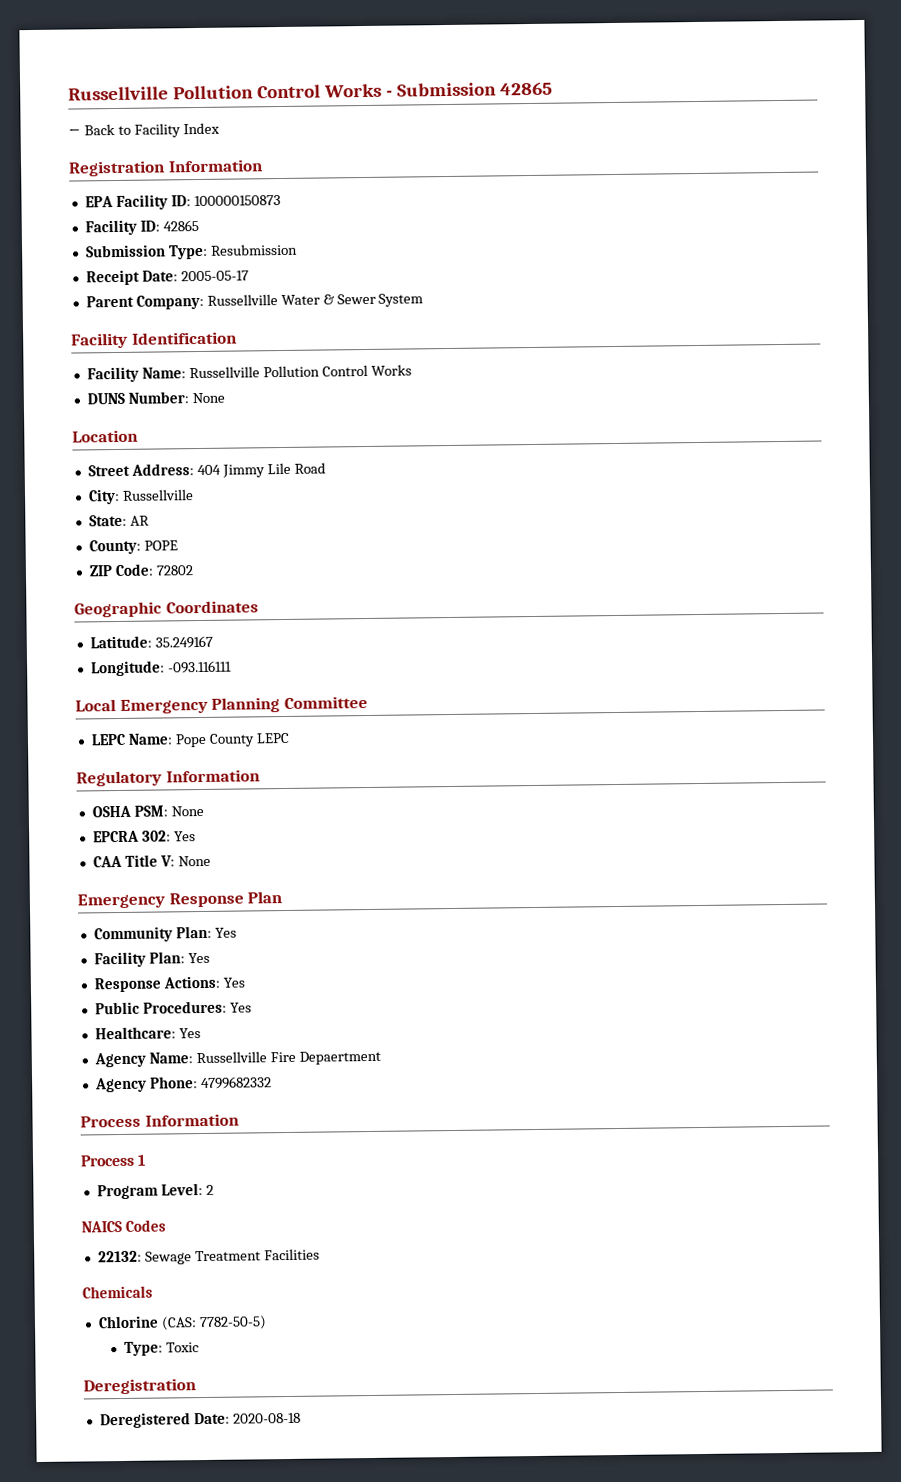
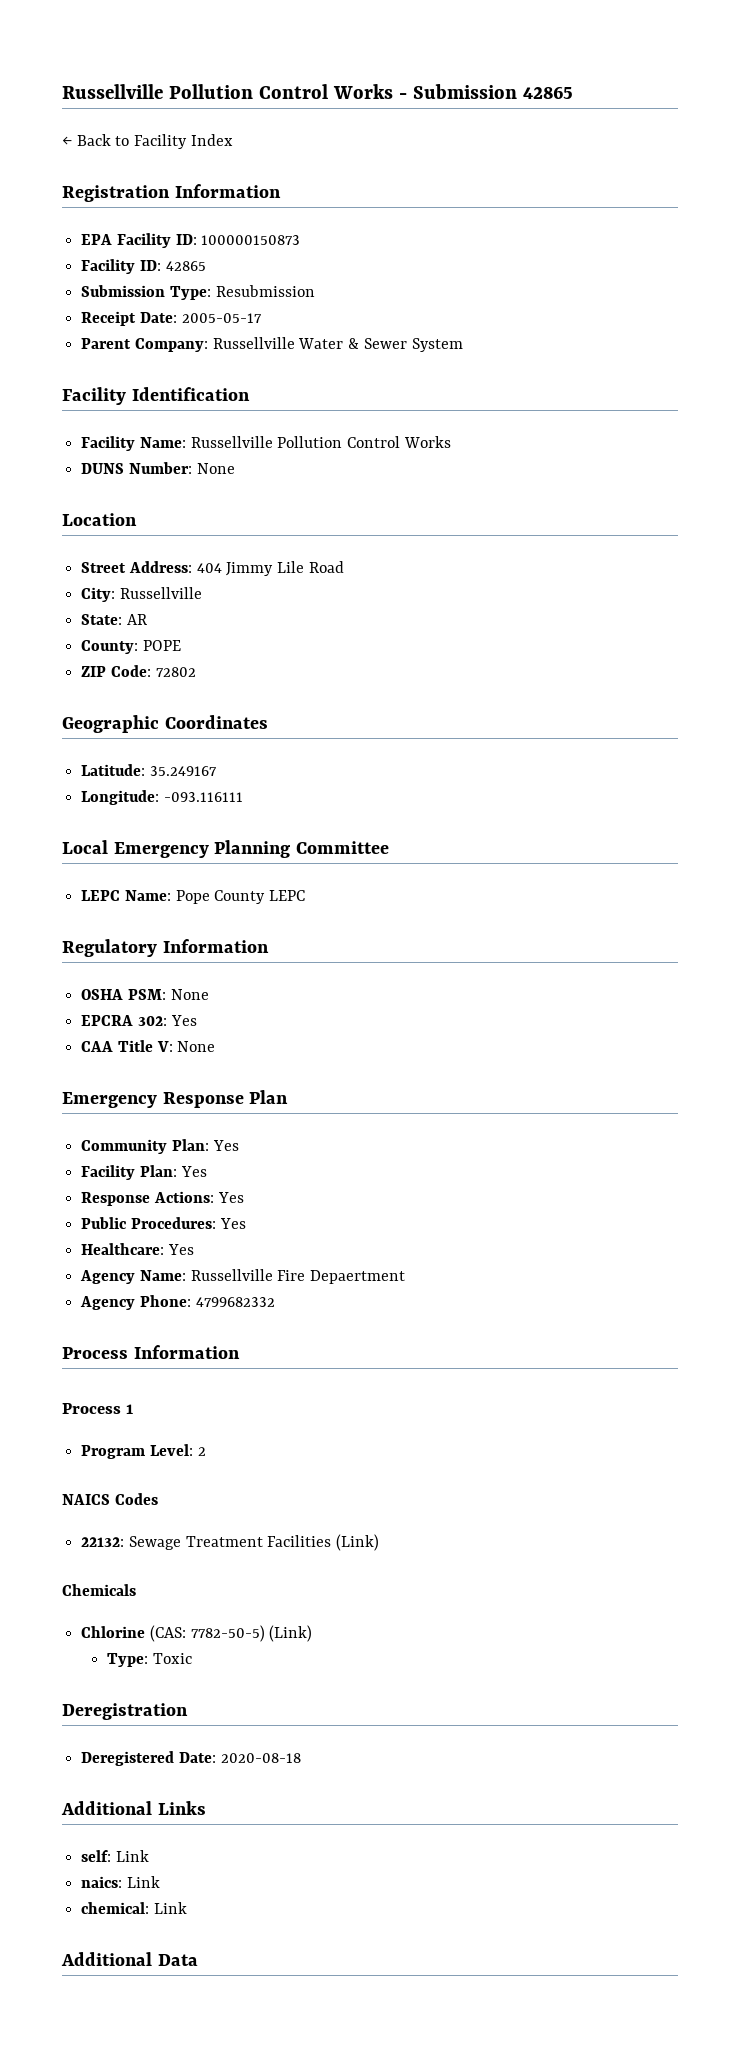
- 22132: Sewage Treatment Facilities
+ 22132: Sewage Treatment Facilities (Link)
- Chlorine (CAS: 7782-50-5)
+ Chlorine (CAS: 7782-50-5) (Link)
+ Additional Links
+ self: Link
+ naics: Link
+ chemical: Link
+ Additional Data

